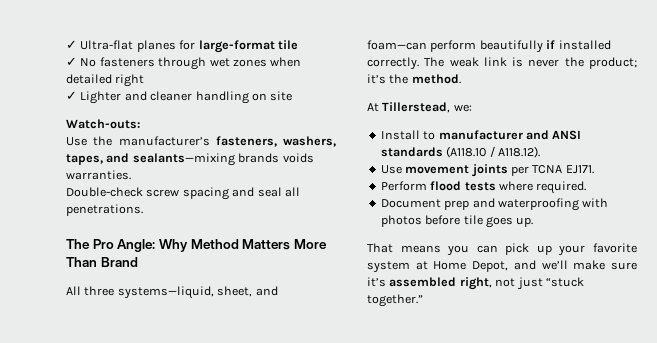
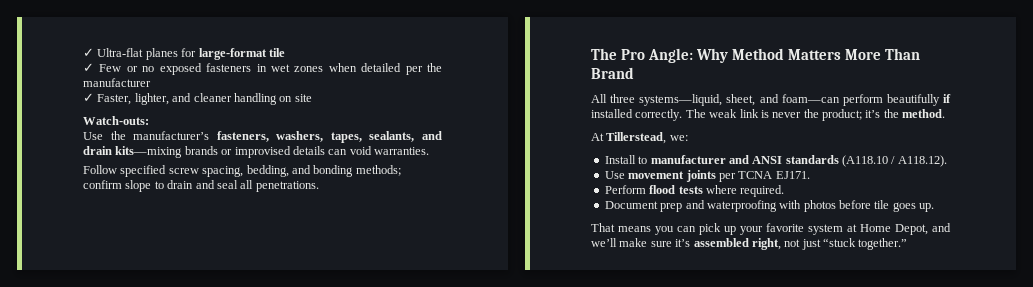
- ✓ No fasteners through wet zones when detailed right
- ✓ Lighter and cleaner handling on site
+ ✓ Few or no exposed fasteners in wet zones when detailed per the manufacturer
+ ✓ Faster, lighter, and cleaner handling on site
- Use the manufacturer’s fasteners, washers, tapes, and sealants—mixing brands voids warranties.
- Double-check screw spacing and seal all penetrations.
+ Use the manufacturer’s fasteners, washers, tapes, sealants, and drain kits—mixing brands or improvised details can void warranties.
+ Follow specified screw spacing, bedding, and bonding methods; confirm slope to drain and seal all penetrations.

